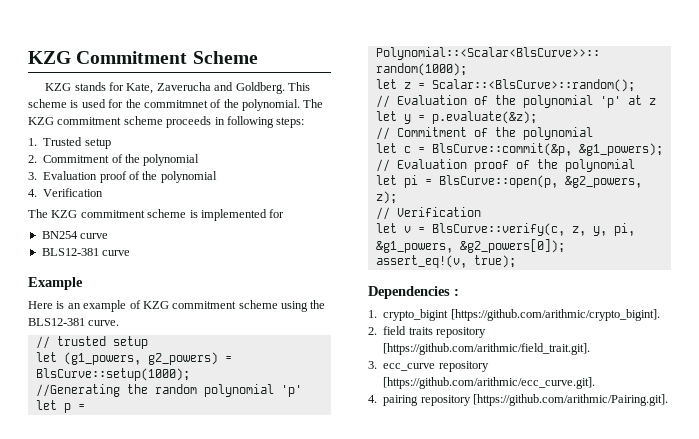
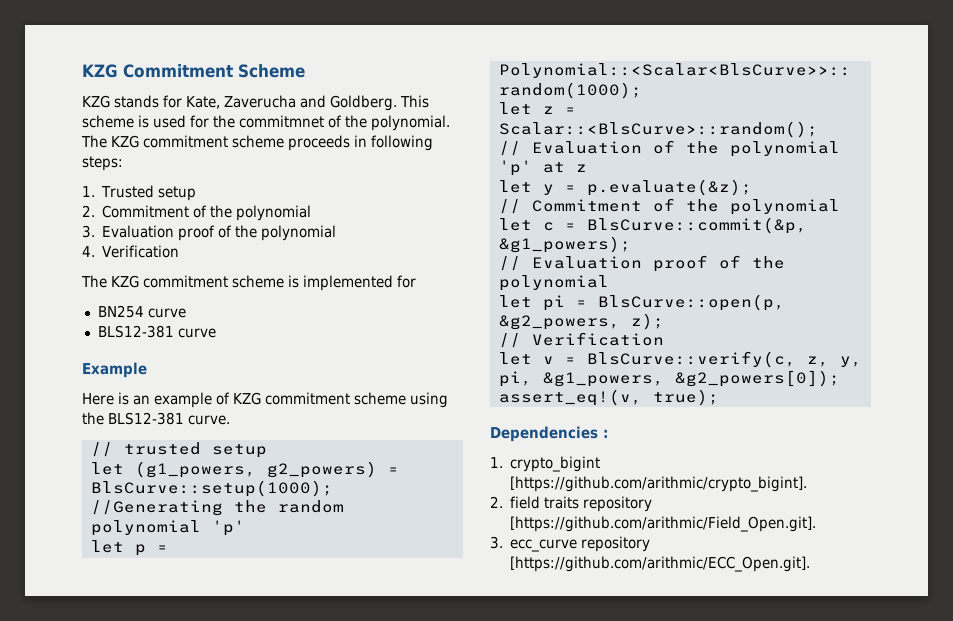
- 2. field traits repository [https://github.com/arithmic/field_trait.git].
+ 2. field traits repository [https://github.com/arithmic/Field_Open.git].
- 3. ecc_curve repository [https://github.com/arithmic/ecc_curve.git].
- 4. pairing repository [https://github.com/arithmic/Pairing.git].
+ 3. ecc_curve repository [https://github.com/arithmic/ECC_Open.git].

